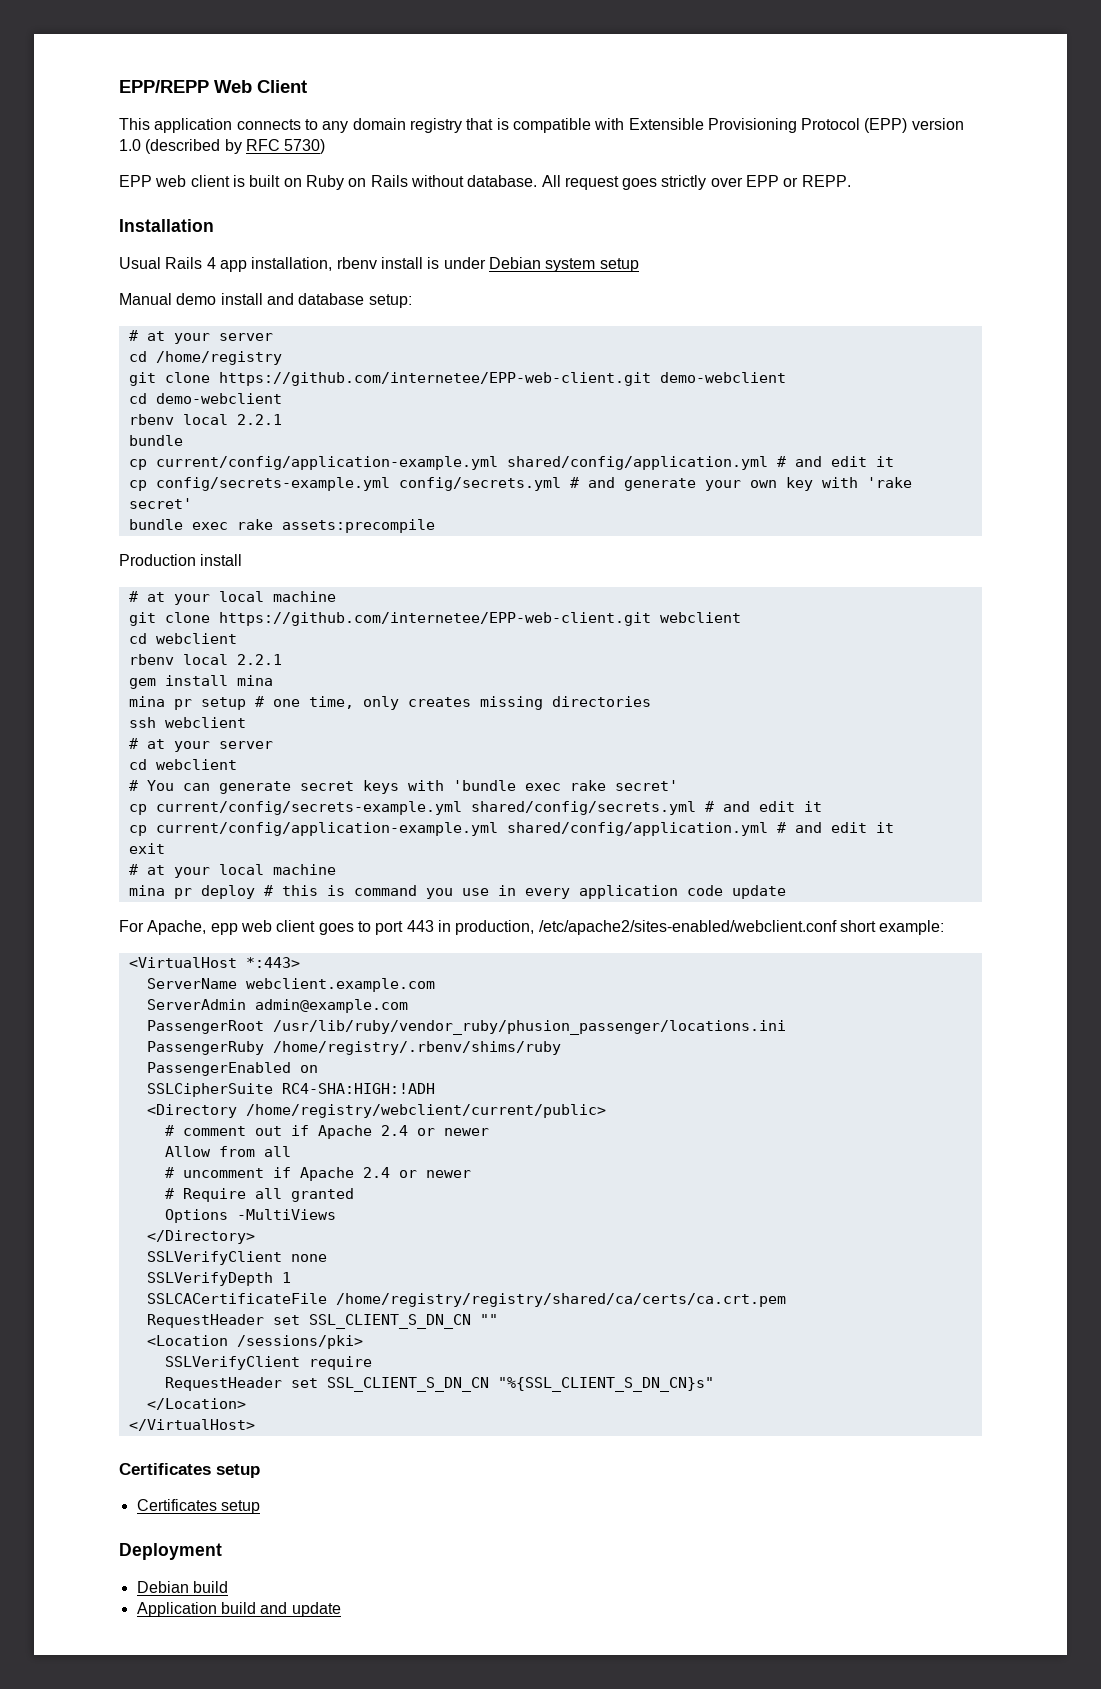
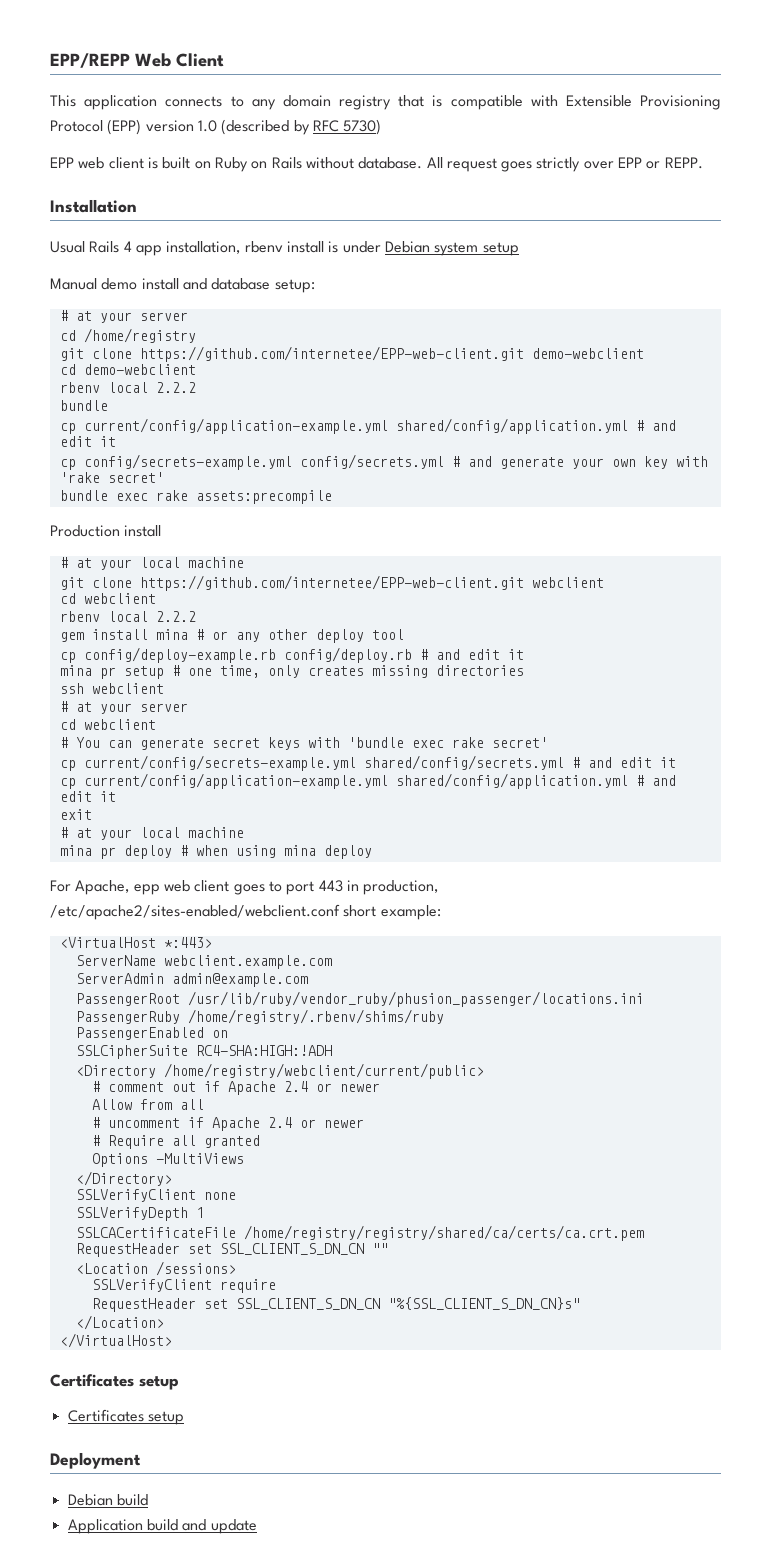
  cd demo-webclient
- rbenv local 2.2.1
+ rbenv local 2.2.2
  git clone https://github.com/internetee/EPP-web-client.git webclient
  cd webclient
- rbenv local 2.2.1
+ rbenv local 2.2.2
- gem install mina
+ gem install mina # or any other deploy tool
+ cp config/deploy-example.rb config/deploy.rb # and edit it
- mina pr deploy # this is command you use in every application code update
+ mina pr deploy # when using mina deploy
- <Location /sessions/pki>
+ <Location /sessions>

